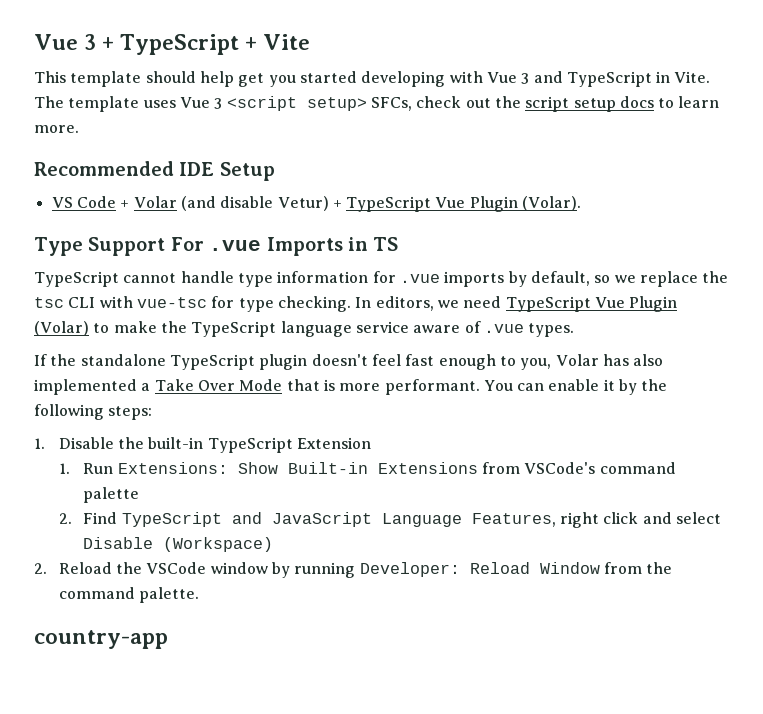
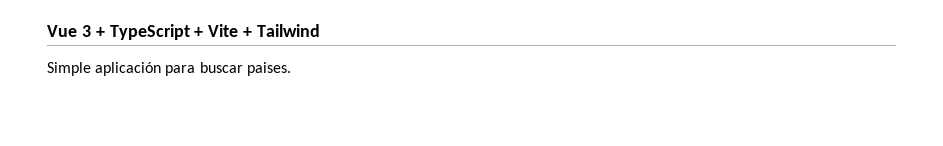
- Vue 3 + TypeScript + Vite
- This template should help get you started developing with Vue 3 and TypeScript in Vite. The template uses Vue 3 <script setup> SFCs, check out the script setup docs to learn more.
- Recommended IDE Setup
- VS Code + Volar (and disable Vetur) + TypeScript Vue Plugin (Volar).
- Type Support For .vue Imports in TS
- TypeScript cannot handle type information for .vue imports by default, so we replace the tsc CLI with vue-tsc for type checking. In editors, we need TypeScript Vue Plugin (Volar) to make the TypeScript language service aware of .vue types.
- If the standalone TypeScript plugin doesn't feel fast enough to you, Volar has also implemented a Take Over Mode that is more performant. You can enable it by the following steps:
- 1. Disable the built-in TypeScript Extension
- 1. Run Extensions: Show Built-in Extensions from VSCode's command palette
- 2. Find TypeScript and JavaScript Language Features, right click and select Disable (Workspace)
- 2. Reload the VSCode window by running Developer: Reload Window from the command palette.
- country-app
+ Vue 3 + TypeScript + Vite + Tailwind
+ Simple aplicación para buscar paises.

